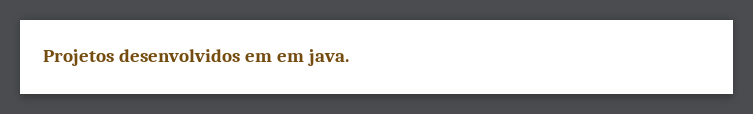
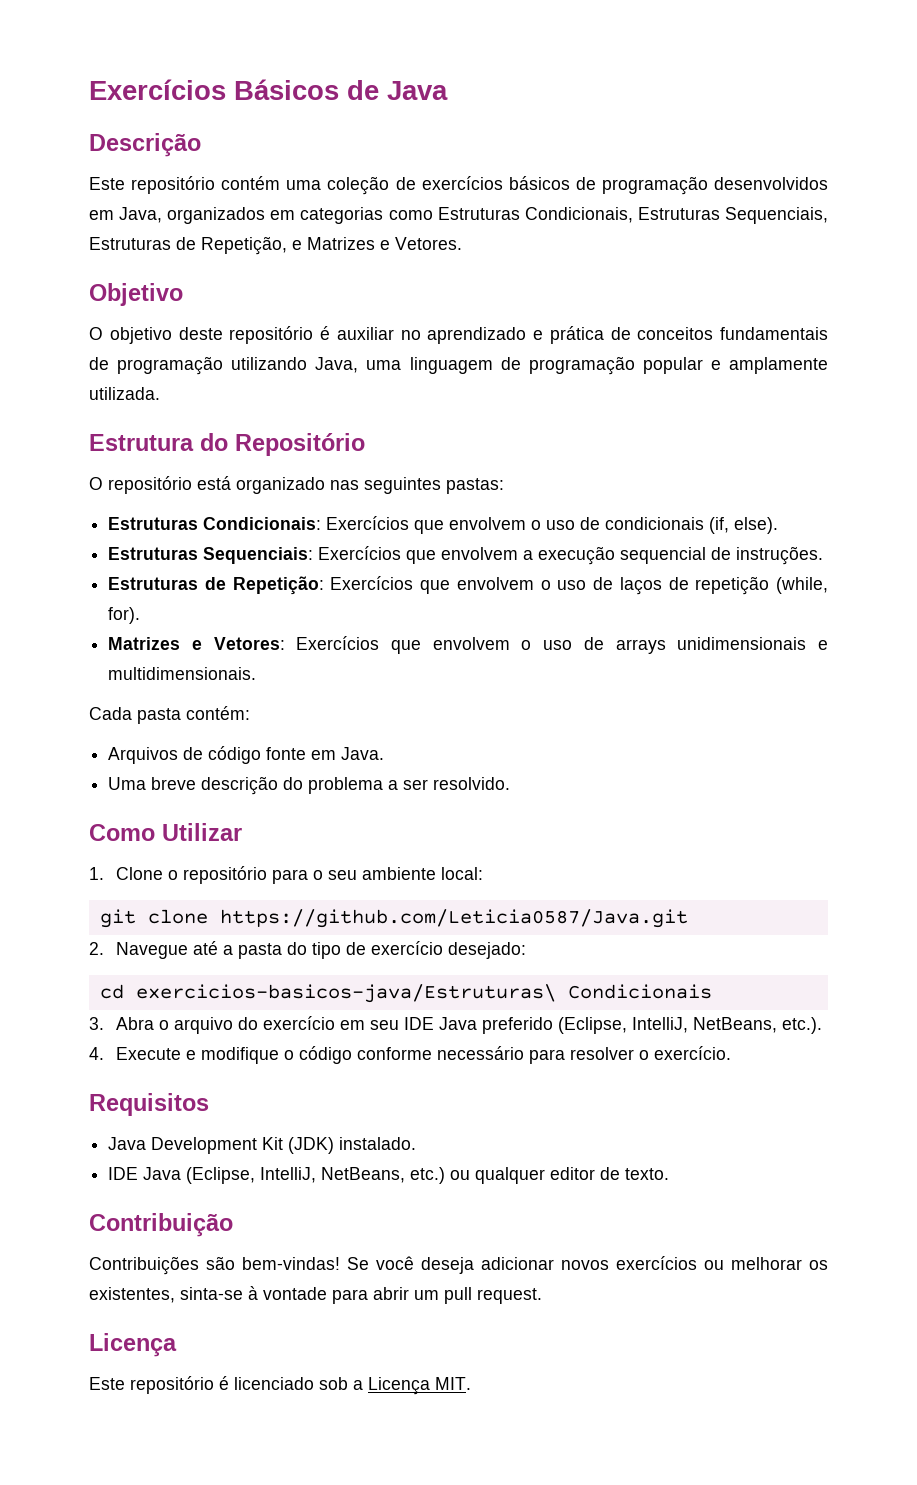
- Projetos desenvolvidos em em java.
+ Exercícios Básicos de Java
+ Descrição
+ Este repositório contém uma coleção de exercícios básicos de programação desenvolvidos em Java, organizados em categorias como Estruturas Condicionais, Estruturas Sequenciais, Estruturas de Repetição, e Matrizes e Vetores.
+ Objetivo
+ O objetivo deste repositório é auxiliar no aprendizado e prática de conceitos fundamentais de programação utilizando Java, uma linguagem de programação popular e amplamente utilizada.
+ Estrutura do Repositório
+ O repositório está organizado nas seguintes pastas:
+ Estruturas Condicionais: Exercícios que envolvem o uso de condicionais (if, else).
+ Estruturas Sequenciais: Exercícios que envolvem a execução sequencial de instruções.
+ Estruturas de Repetição: Exercícios que envolvem o uso de laços de repetição (while, for).
+ Matrizes e Vetores: Exercícios que envolvem o uso de arrays unidimensionais e multidimensionais.
+ Cada pasta contém:
+ Arquivos de código fonte em Java.
+ Uma breve descrição do problema a ser resolvido.
+ Como Utilizar
+ 1. Clone o repositório para o seu ambiente local:
+ git clone https://github.com/Leticia0587/Java.git
+ 2. Navegue até a pasta do tipo de exercício desejado:
+ cd exercicios-basicos-java/Estruturas\ Condicionais
+ 3. Abra o arquivo do exercício em seu IDE Java preferido (Eclipse, IntelliJ, NetBeans, etc.).
+ 4. Execute e modifique o código conforme necessário para resolver o exercício.
+ Requisitos
+ Java Development Kit (JDK) instalado.
+ IDE Java (Eclipse, IntelliJ, NetBeans, etc.) ou qualquer editor de texto.
+ Contribuição
+ Contribuições são bem-vindas! Se você deseja adicionar novos exercícios ou melhorar os existentes, sinta-se à vontade para abrir um pull request.
+ Licença
+ Este repositório é licenciado sob a Licença MIT.

